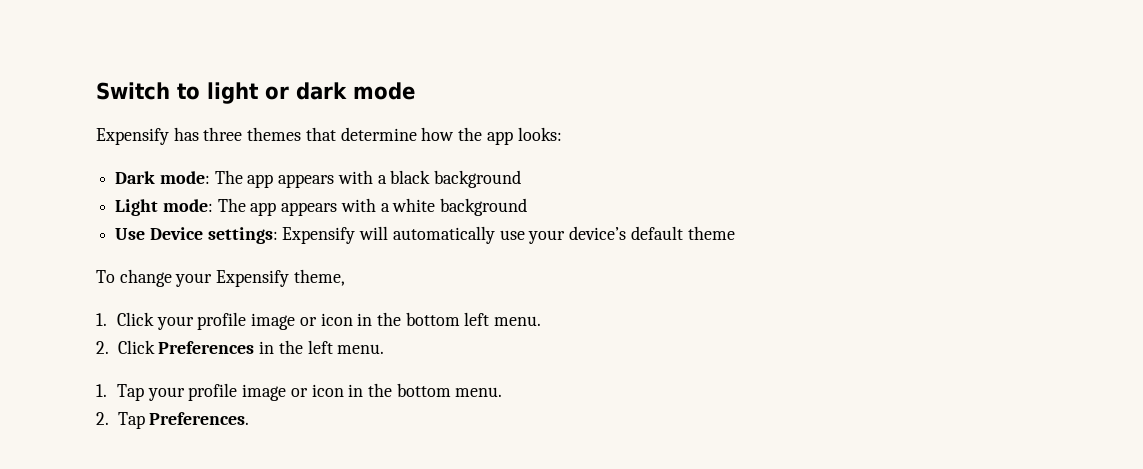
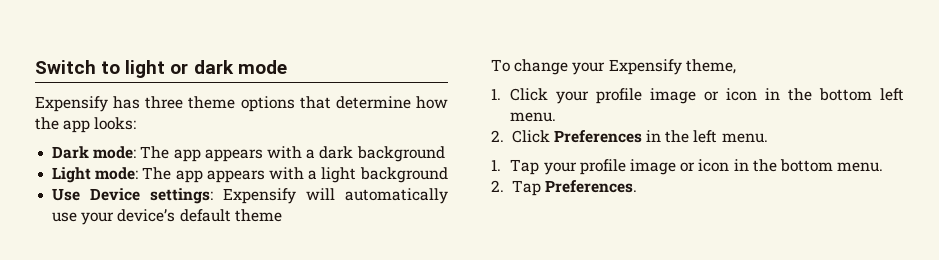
- Expensify has three themes that determine how the app looks:
+ Expensify has three theme options that determine how the app looks:
- Dark mode: The app appears with a black background
+ Dark mode: The app appears with a dark background
- Light mode: The app appears with a white background
+ Light mode: The app appears with a light background

